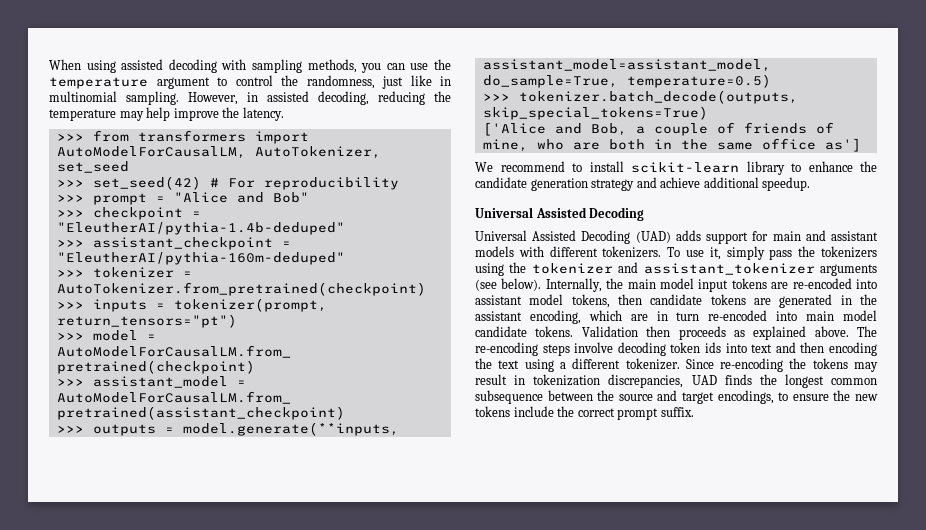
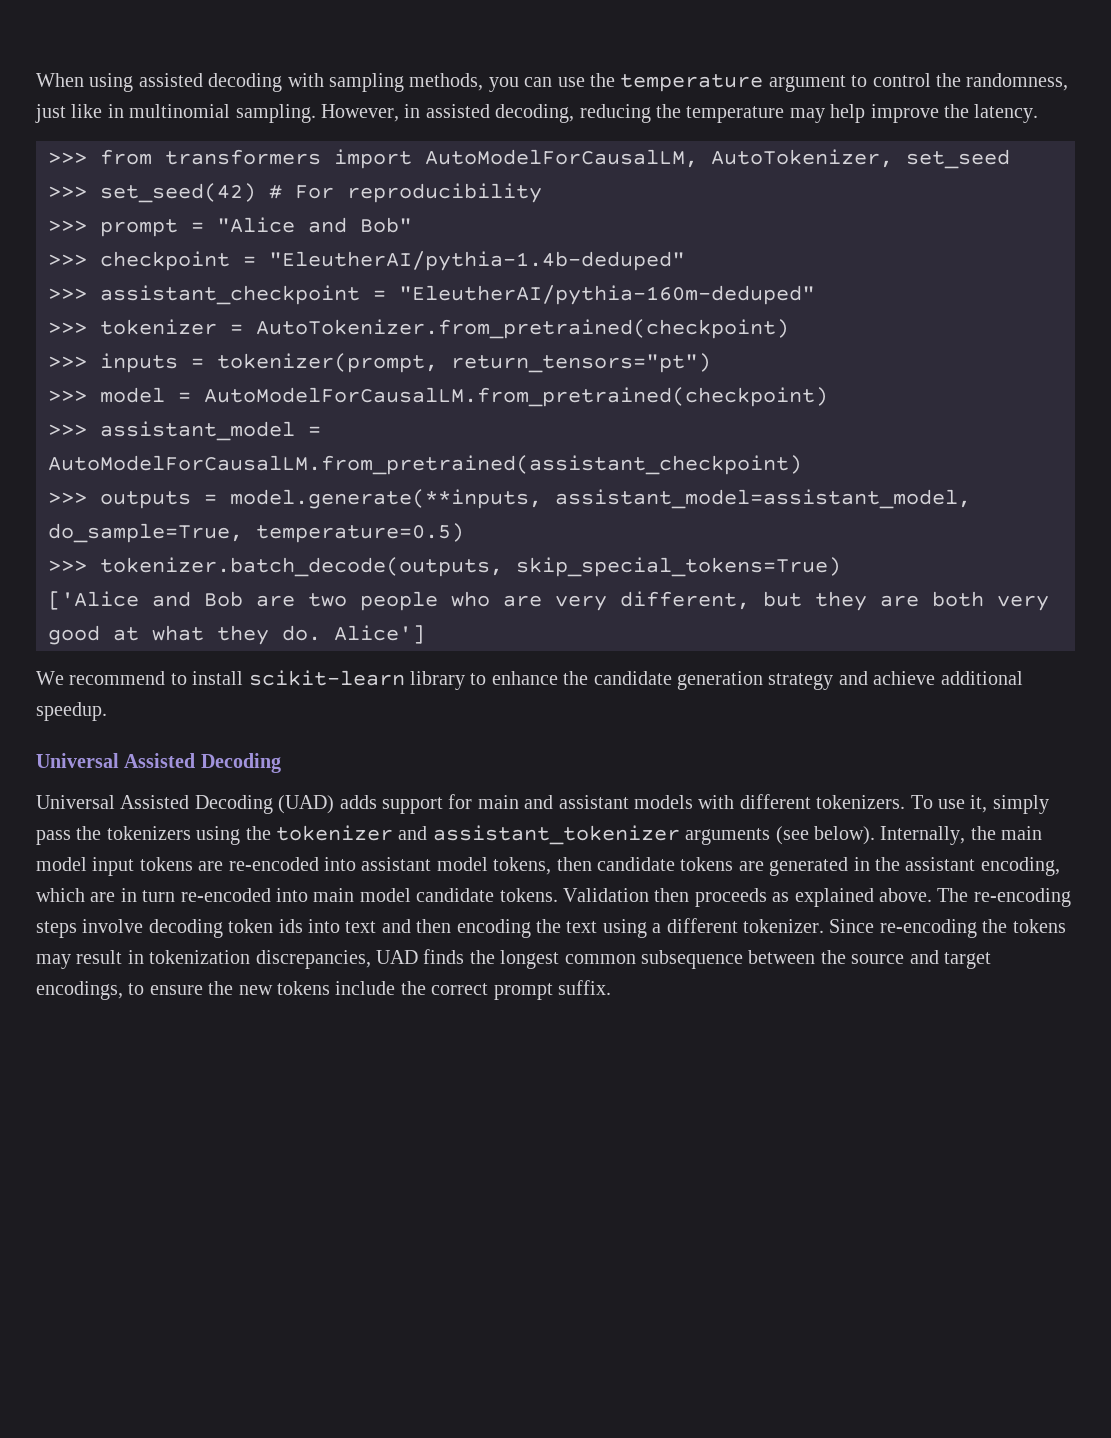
- ['Alice and Bob, a couple of friends of mine, who are both in the same office as']
+ ['Alice and Bob are two people who are very different, but they are both very good at what they do. Alice']

